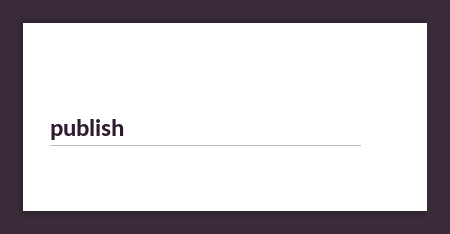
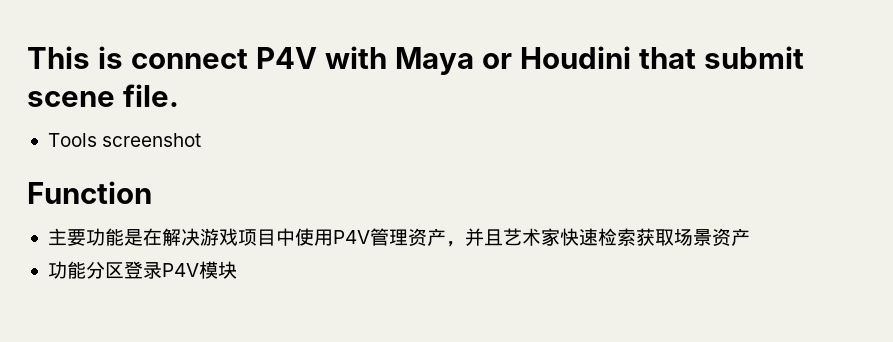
- publish
+ This is connect P4V with Maya or Houdini that submit scene file.
+ Tools screenshot
+ Function
+ 主要功能是在解决游戏项目中使用P4V管理资产，并且艺术家快速检索获取场景资产
+ 功能分区登录P4V模块

